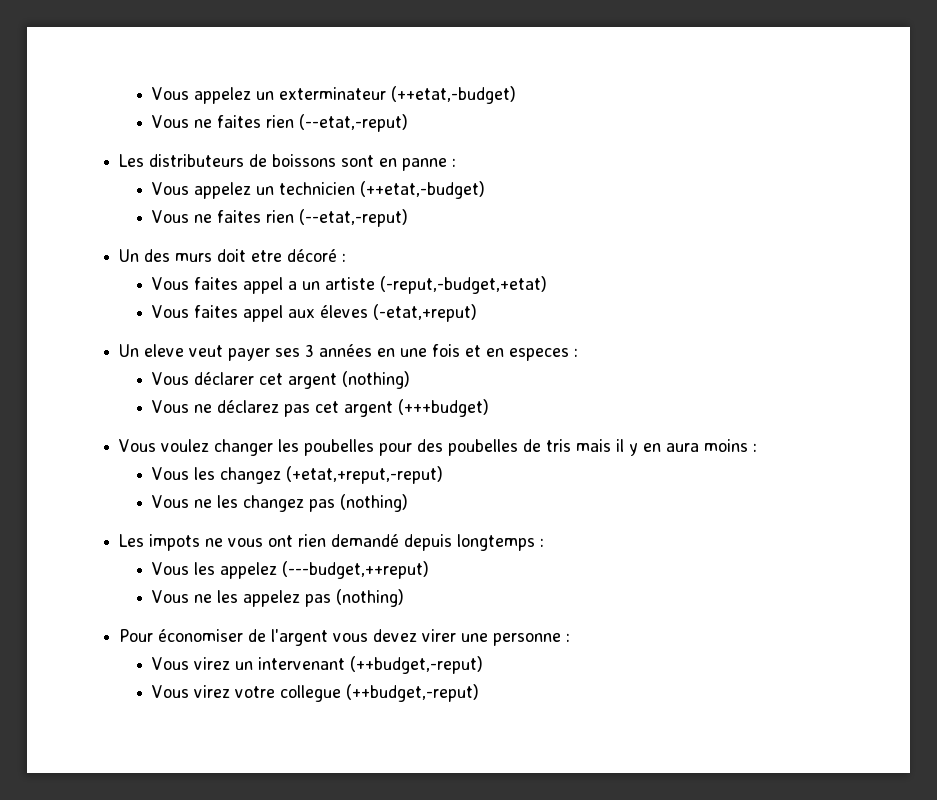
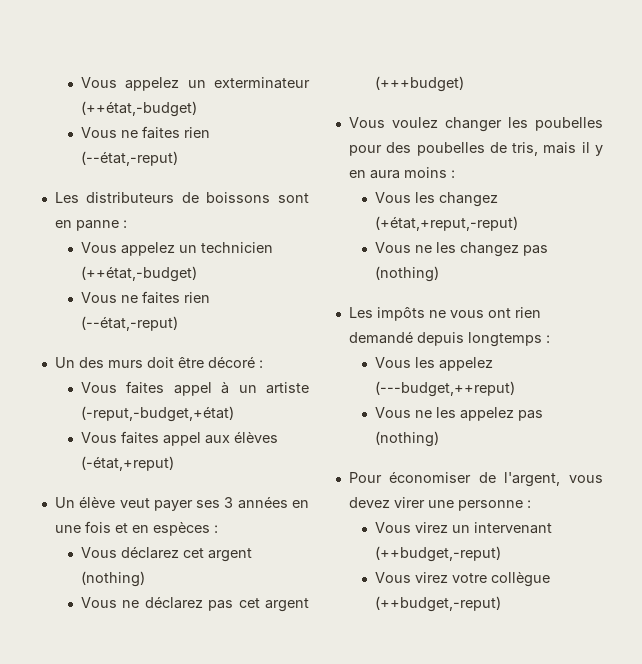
- Vous appelez un exterminateur (++etat,-budget)
- Vous ne faites rien (--etat,-reput)
+ Vous appelez un exterminateur (++état,-budget)
+ Vous ne faites rien (--état,-reput)
- Vous appelez un technicien (++etat,-budget)
- Vous ne faites rien (--etat,-reput)
+ Vous appelez un technicien (++état,-budget)
+ Vous ne faites rien (--état,-reput)
- Un des murs doit etre décoré :
+ Un des murs doit être décoré :
- Vous faites appel a un artiste (-reput,-budget,+etat)
+ Vous faites appel à un artiste (-reput,-budget,+état)
- Vous faites appel aux éleves (-etat,+reput)
- Un eleve veut payer ses 3 années en une fois et en especes :
- Vous déclarer cet argent (nothing)
+ Vous faites appel aux élèves (-état,+reput)
+ Un élève veut payer ses 3 années en une fois et en espèces :
+ Vous déclarez cet argent (nothing)
- Vous voulez changer les poubelles pour des poubelles de tris mais il y en aura moins :
+ Vous voulez changer les poubelles pour des poubelles de tris, mais il y en aura moins :
- Vous les changez (+etat,+reput,-reput)
+ Vous les changez (+état,+reput,-reput)
- Les impots ne vous ont rien demandé depuis longtemps :
+ Les impôts ne vous ont rien demandé depuis longtemps :
- Pour économiser de l'argent vous devez virer une personne :
+ Pour économiser de l'argent, vous devez virer une personne :
- Vous virez votre collegue (++budget,-reput)
+ Vous virez votre collègue (++budget,-reput)

